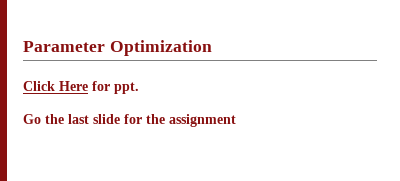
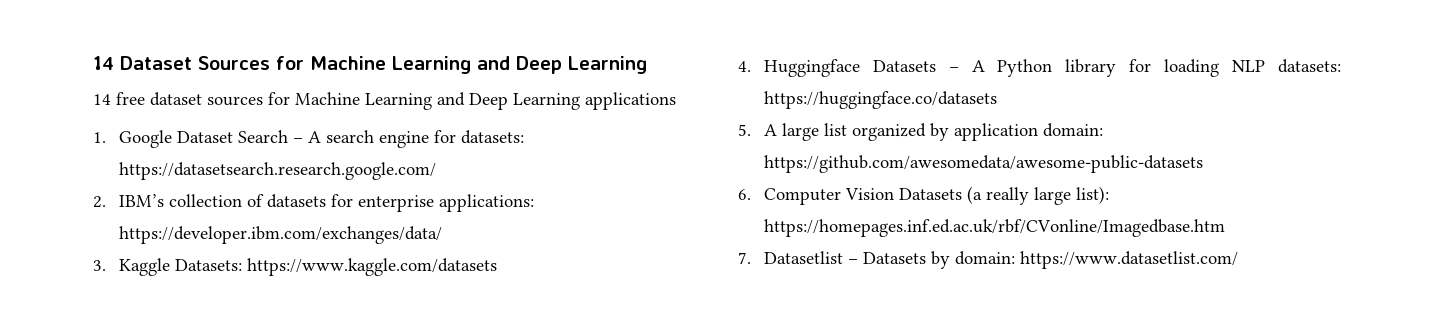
- Parameter Optimization
- Click Here for ppt.
- Go the last slide for the assignment
+ 14 Dataset Sources for Machine Learning and Deep Learning
+ 14 free dataset sources for Machine Learning and Deep Learning applications
+ 1. Google Dataset Search – A search engine for datasets: https://datasetsearch.research.google.com/
+ 2. IBM’s collection of datasets for enterprise applications: https://developer.ibm.com/exchanges/data/
+ 3. Kaggle Datasets: https://www.kaggle.com/datasets
+ 4. Huggingface Datasets – A Python library for loading NLP datasets: https://huggingface.co/datasets
+ 5. A large list organized by application domain: https://github.com/awesomedata/awesome-public-datasets
+ 6. Computer Vision Datasets (a really large list): https://homepages.inf.ed.ac.uk/rbf/CVonline/Imagedbase.htm
+ 7. Datasetlist – Datasets by domain: https://www.datasetlist.com/

